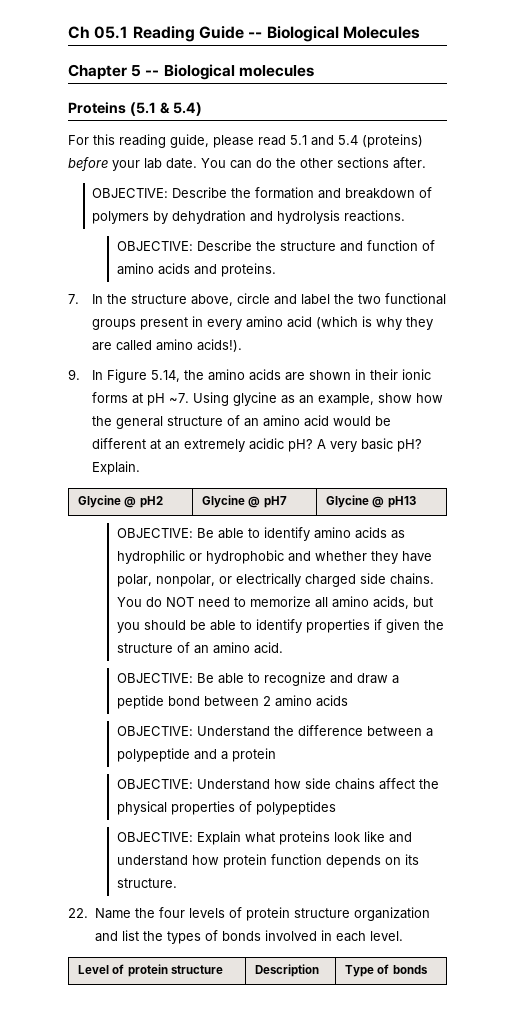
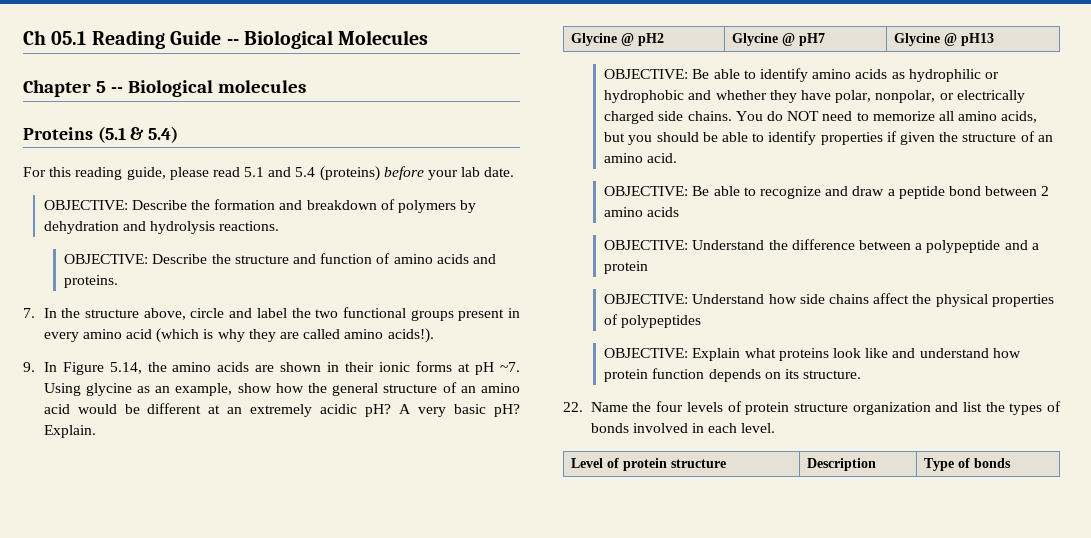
- You can do the other sections after.

